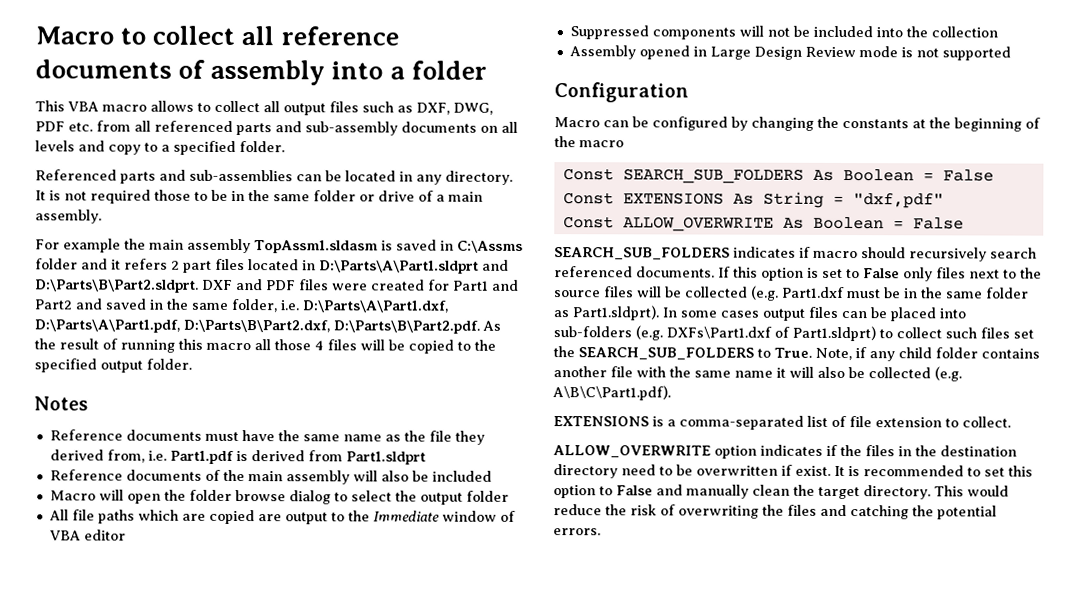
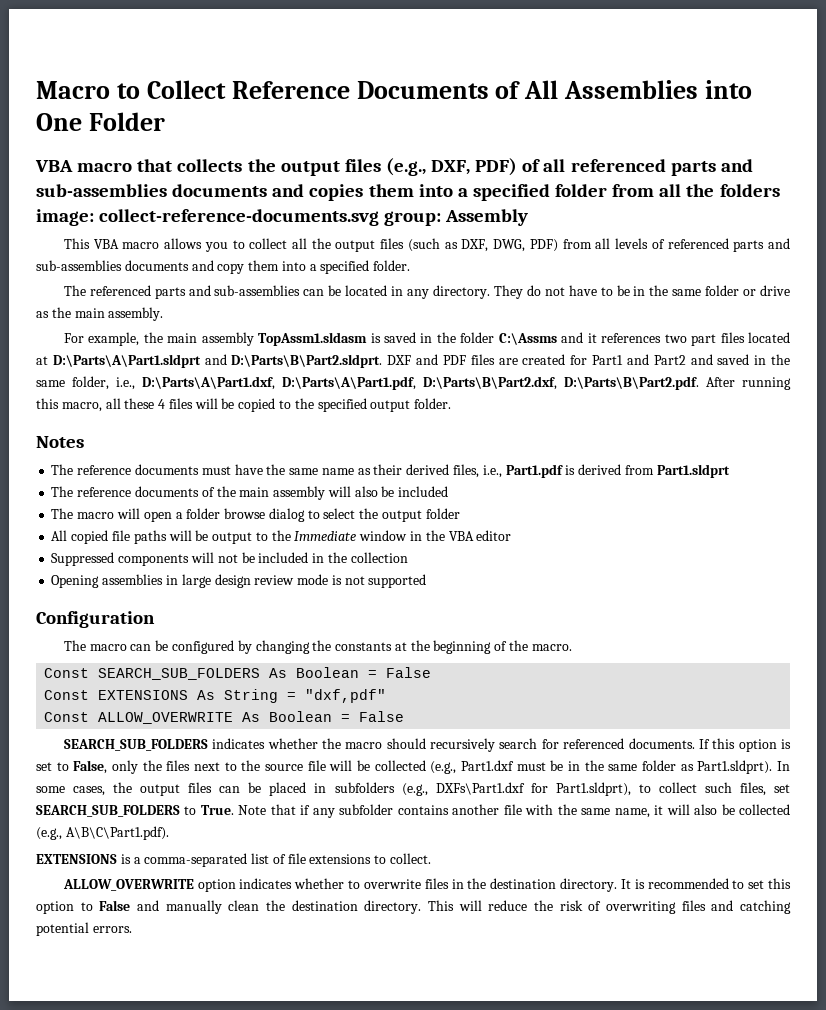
- Macro to collect all reference documents of assembly into a folder
+ Macro to Collect Reference Documents of All Assemblies into One Folder
+ VBA macro that collects the output files (e.g., DXF, PDF) of all referenced parts and sub-assemblies documents and copies them into a specified folder from all the folders image: collect-reference-documents.svg group: Assembly
- This VBA macro allows to collect all output files such as DXF, DWG, PDF etc. from all referenced parts and sub-assembly documents on all levels and copy to a specified folder.
+ This VBA macro allows you to collect all the output files (such as DXF, DWG, PDF) from all levels of referenced parts and sub-assemblies documents and copy them into a specified folder.
- Referenced parts and sub-assemblies can be located in any directory.
+ The referenced parts and sub-assemblies can be located in any directory.
- It is not required those to be in the same folder or drive of a main assembly.
+ They do not have to be in the same folder or drive as the main assembly.
- For example the main assembly TopAssm1.sldasm is saved in C:\Assms folder and it refers 2 part files located in D:\Parts\A\Part1.sldprt and D:\Parts\B\Part2.sldprt. DXF and PDF files were created for Part1 and Part2 and saved in the same folder, i.e. D:\Parts\A\Part1.dxf, D:\Parts\A\Part1.pdf, D:\Parts\B\Part2.dxf, D:\Parts\B\Part2.pdf. As the result of running this macro all those 4 files will be copied to the specified output folder.
+ For example, the main assembly TopAssm1.sldasm is saved in the folder C:\Assms and it references two part files located at D:\Parts\A\Part1.sldprt and D:\Parts\B\Part2.sldprt. DXF and PDF files are created for Part1 and Part2 and saved in the same folder, i.e., D:\Parts\A\Part1.dxf, D:\Parts\A\Part1.pdf, D:\Parts\B\Part2.dxf, D:\Parts\B\Part2.pdf. After running this macro, all these 4 files will be copied to the specified output folder.
- Reference documents must have the same name as the file they derived from, i.e. Part1.pdf is derived from Part1.sldprt
+ The reference documents must have the same name as their derived files, i.e., Part1.pdf is derived from Part1.sldprt
- Reference documents of the main assembly will also be included
+ The reference documents of the main assembly will also be included
- Macro will open the folder browse dialog to select the output folder
+ The macro will open a folder browse dialog to select the output folder
- All file paths which are copied are output to the Immediate window of VBA editor
+ All copied file paths will be output to the Immediate window in the VBA editor
- Suppressed components will not be included into the collection
+ Suppressed components will not be included in the collection
- Assembly opened in Large Design Review mode is not supported
+ Opening assemblies in large design review mode is not supported
- Macro can be configured by changing the constants at the beginning of the macro
+ The macro can be configured by changing the constants at the beginning of the macro.
- SEARCH_SUB_FOLDERS indicates if macro should recursively search referenced documents.
+ SEARCH_SUB_FOLDERS indicates whether the macro should recursively search for referenced documents.
- If this option is set to False only files next to the source files will be collected (e.g. Part1.dxf must be in the same folder as Part1.sldprt). In some cases output files can be placed into sub-folders (e.g. DXFs\Part1.dxf of Part1.sldprt) to collect such files set the SEARCH_SUB_FOLDERS to True. Note, if any child folder contains another file with the same name it will also be collected (e.g. A\B\C\Part1.pdf).
+ If this option is set to False, only the files next to the source file will be collected (e.g., Part1.dxf must be in the same folder as Part1.sldprt). In some cases, the output files can be placed in subfolders (e.g., DXFs\Part1.dxf for Part1.sldprt), to collect such files, set SEARCH_SUB_FOLDERS to True. Note that if any subfolder contains another file with the same name, it will also be collected (e.g., A\B\C\Part1.pdf).
- EXTENSIONS is a comma-separated list of file extension to collect.
+ EXTENSIONS is a comma-separated list of file extensions to collect.
- ALLOW_OVERWRITE option indicates if the files in the destination directory need to be overwritten if exist.
+ ALLOW_OVERWRITE option indicates whether to overwrite files in the destination directory.
- It is recommended to set this option to False and manually clean the target directory.
+ It is recommended to set this option to False and manually clean the destination directory.
- This would reduce the risk of overwriting the files and catching the potential errors.
+ This will reduce the risk of overwriting files and catching potential errors.

